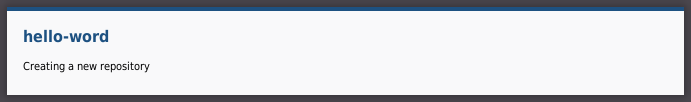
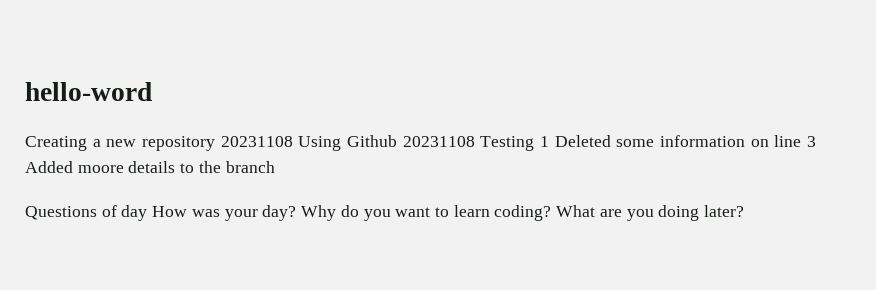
- Creating a new repository
+ Creating a new repository 20231108 Using Github 20231108 Testing 1 Deleted some information on line 3 Added moore details to the branch
+ Questions of day How was your day? Why do you want to learn coding? What are you doing later?

